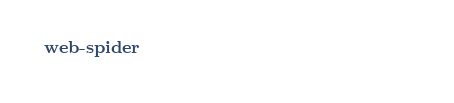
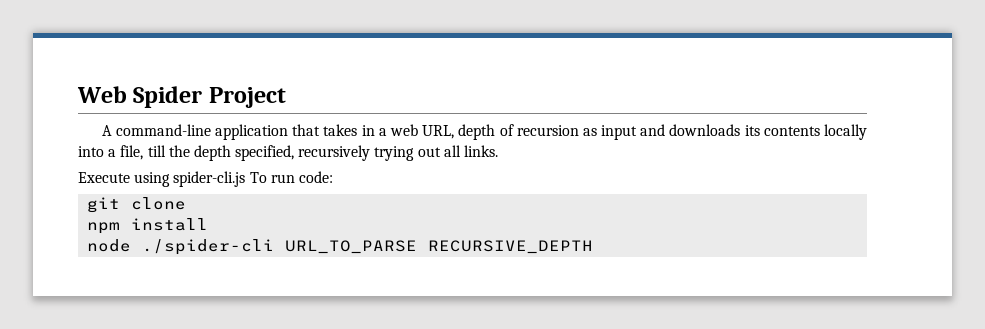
- web-spider
+ Web Spider Project
+ A command-line application that takes in a web URL, depth of recursion as input and downloads its contents locally into a file, till the depth specified, recursively trying out all links.
+ Execute using spider-cli.js To run code:
+ git clone
+ npm install
+ node ./spider-cli URL_TO_PARSE RECURSIVE_DEPTH

